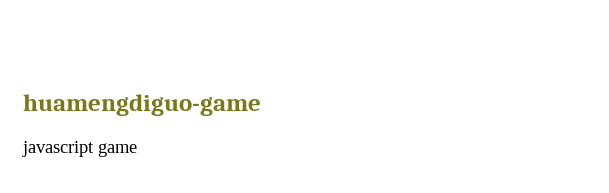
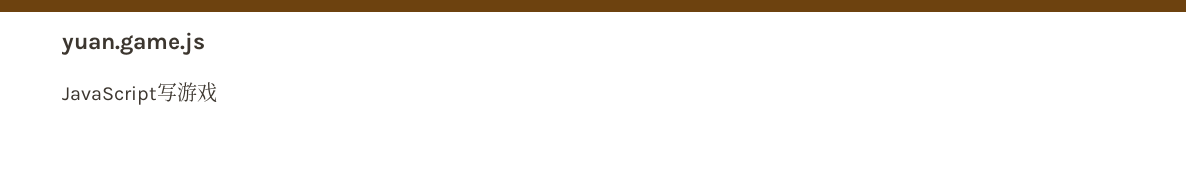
- huamengdiguo-game
- javascript game
+ yuan.game.js
+ JavaScript写游戏

